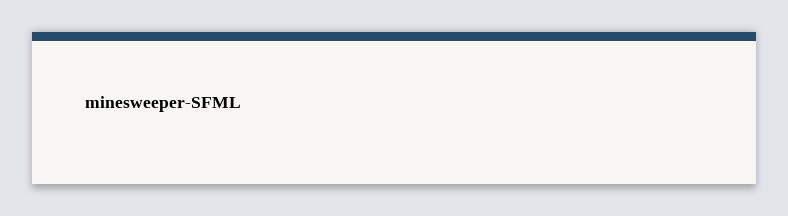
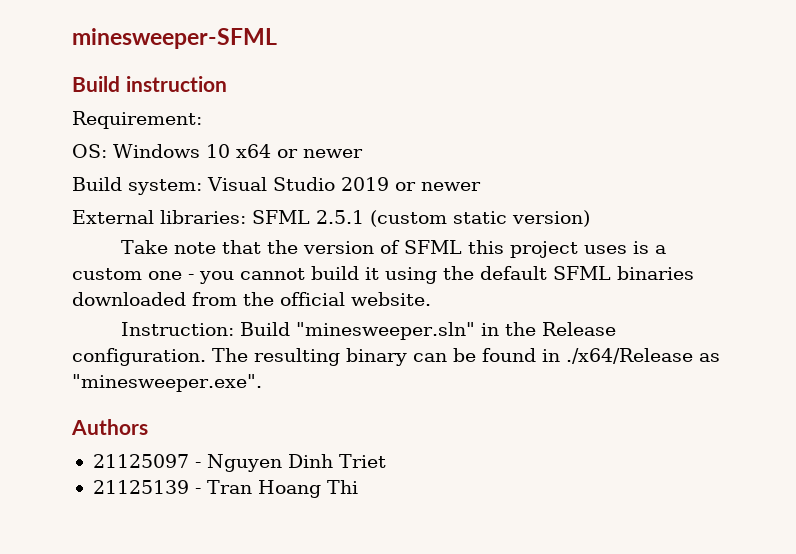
+ Build instruction
+ Requirement:
+ OS: Windows 10 x64 or newer
+ Build system: Visual Studio 2019 or newer
+ External libraries: SFML 2.5.1 (custom static version)
+ Take note that the version of SFML this project uses is a custom one - you cannot build it using the default SFML binaries downloaded from the official website.
+ Instruction: Build "minesweeper.sln" in the Release configuration. The resulting binary can be found in ./x64/Release as "minesweeper.exe".
+ Authors
+ 21125097 - Nguyen Dinh Triet
+ 21125139 - Tran Hoang Thi

